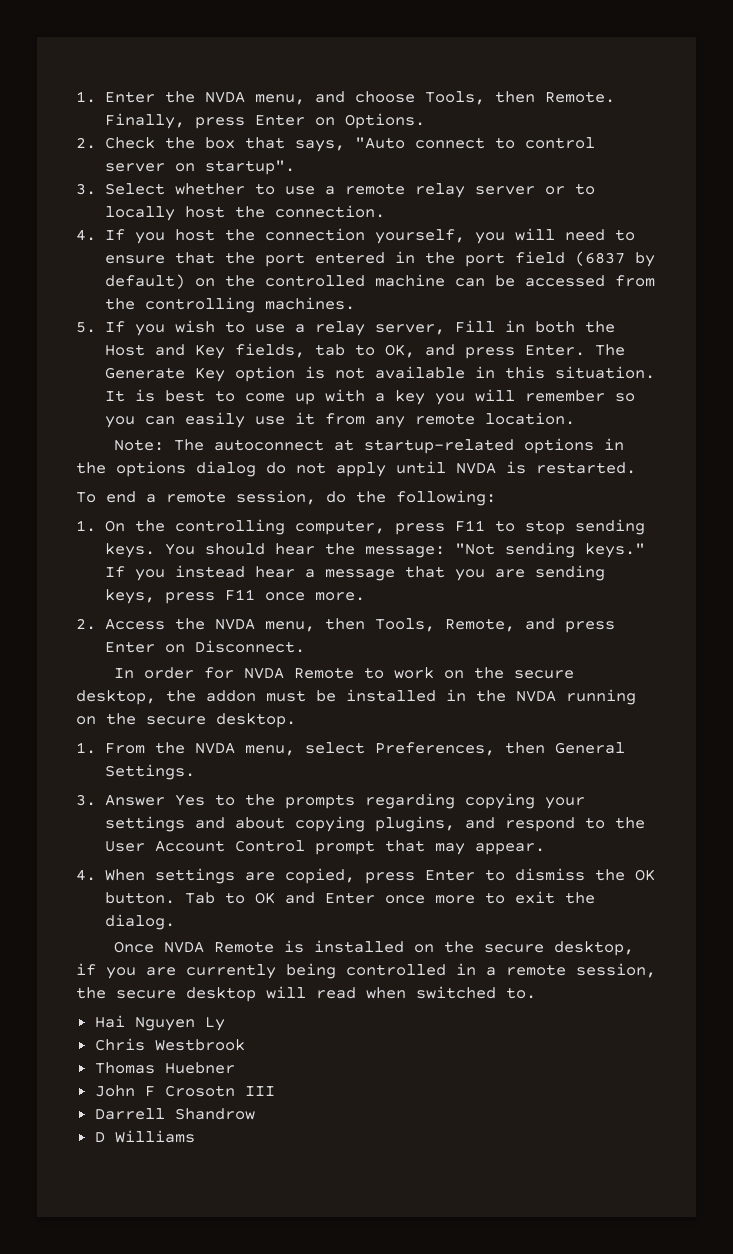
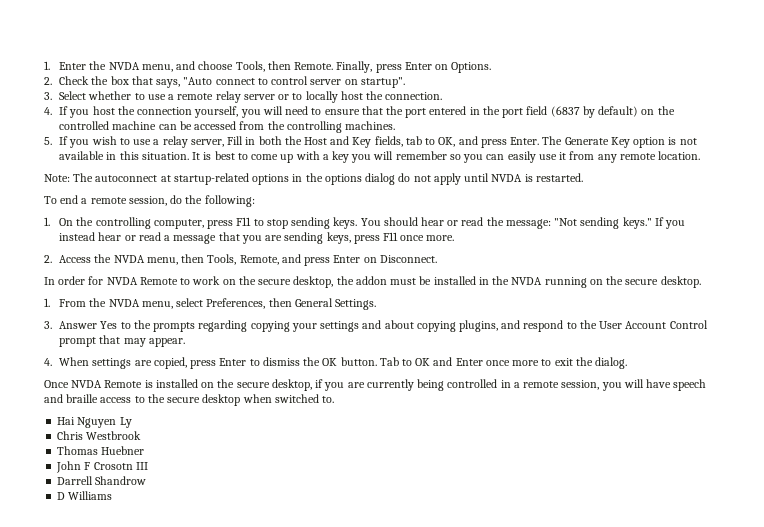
- You should hear the message: "Not sending keys."
+ You should hear or read the message: "Not sending keys."
- If you instead hear a message that you are sending keys, press F11 once more.
+ If you instead hear or read a message that you are sending keys, press F11 once more.
- Once NVDA Remote is installed on the secure desktop, if you are currently being controlled in a remote session, the secure desktop will read when switched to.
+ Once NVDA Remote is installed on the secure desktop, if you are currently being controlled in a remote session, you will have speech and braille access to the secure desktop when switched to.

